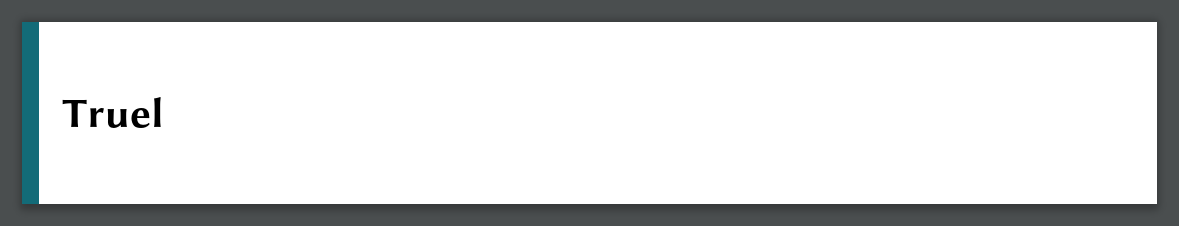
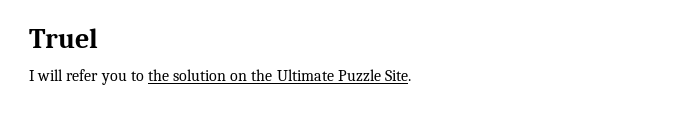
+ I will refer you to the solution on the Ultimate Puzzle Site.

